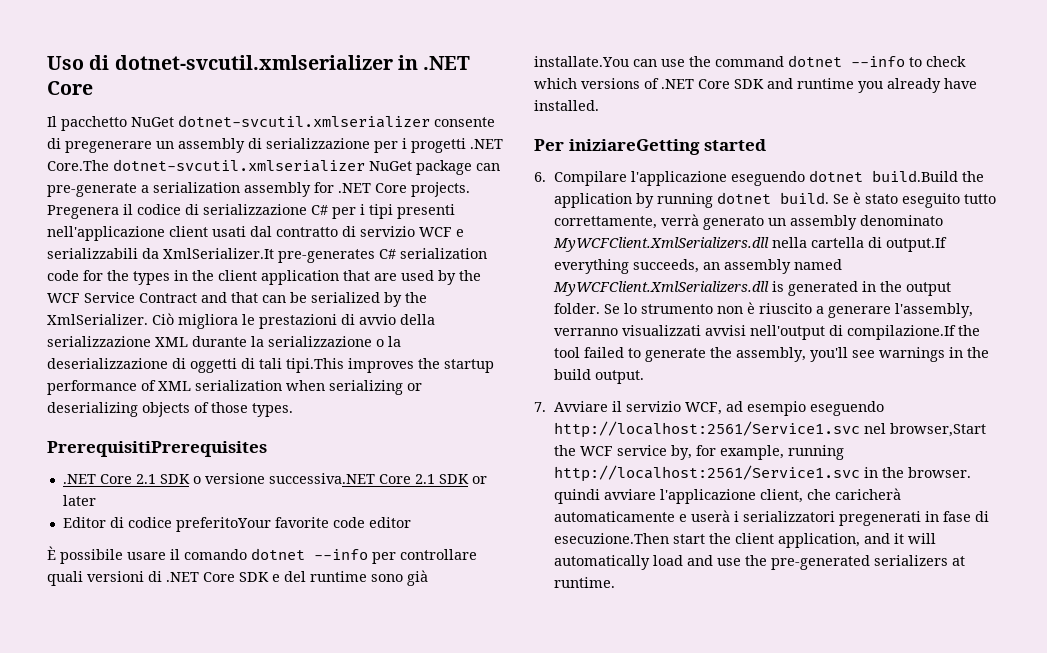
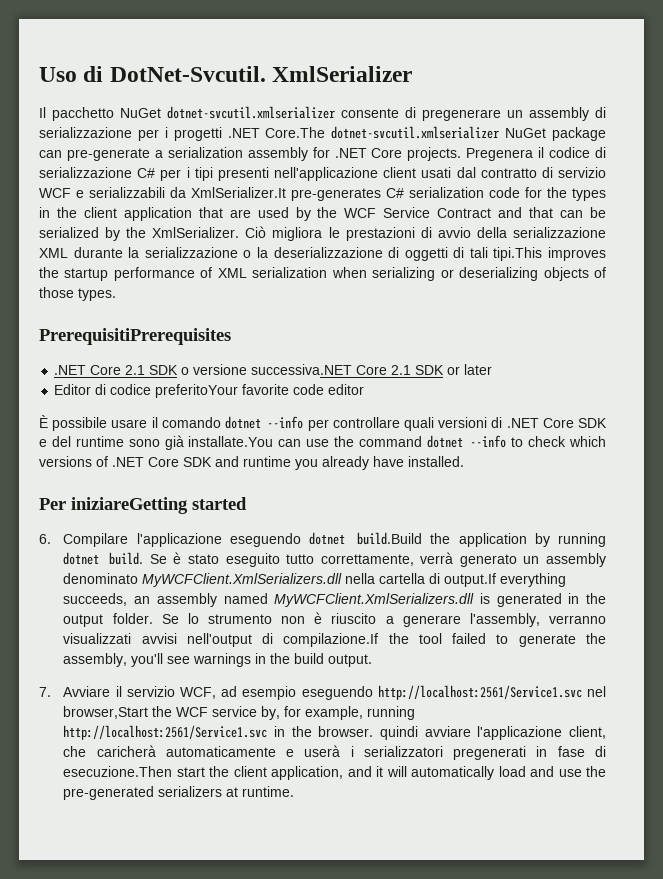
- Uso di dotnet-svcutil.xmlserializer in .NET Core
+ Uso di DotNet-Svcutil. XmlSerializer

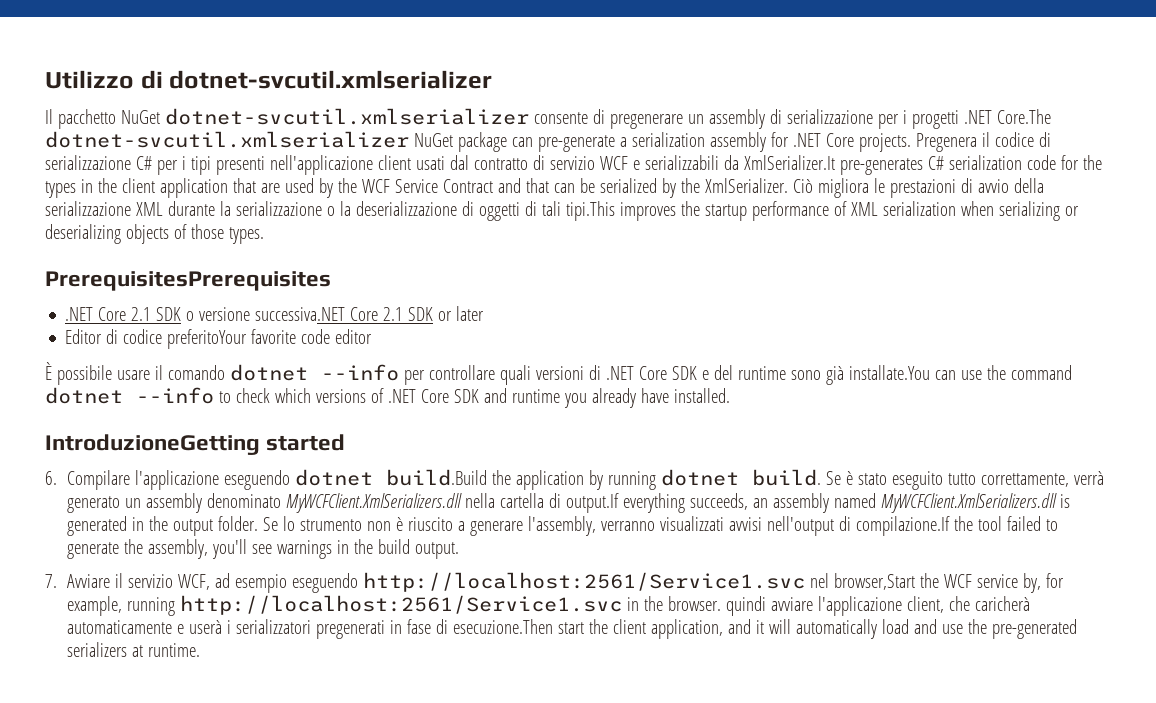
- Uso di DotNet-Svcutil. XmlSerializer
+ Utilizzo di dotnet-svcutil.xmlserializer
- PrerequisitiPrerequisites
+ PrerequisitesPrerequisites
- Per iniziareGetting started
+ IntroduzioneGetting started

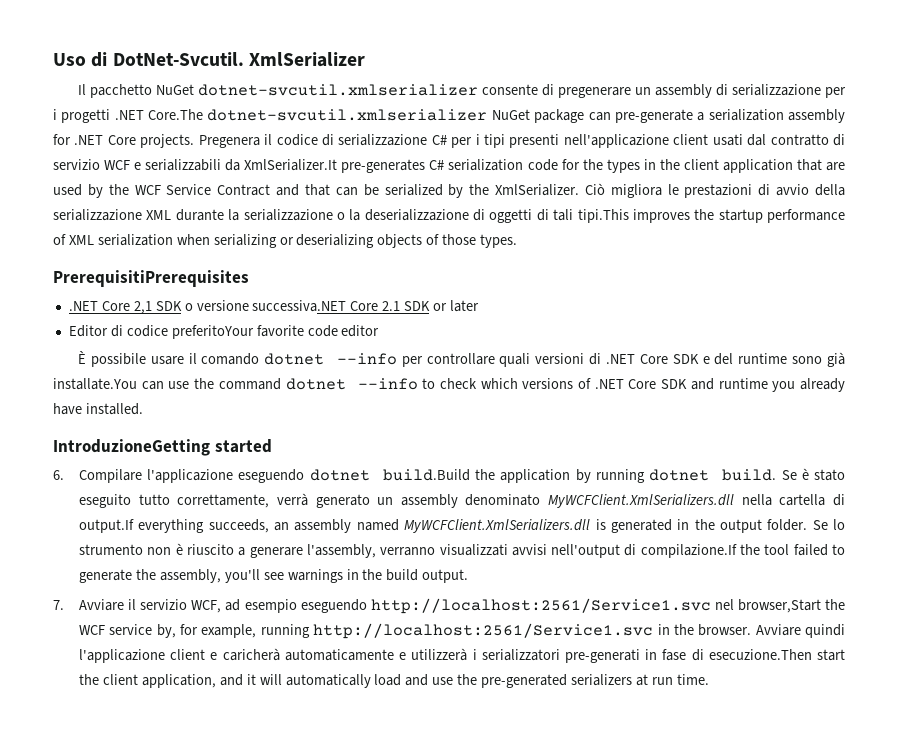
- Utilizzo di dotnet-svcutil.xmlserializer
+ Uso di DotNet-Svcutil. XmlSerializer
- PrerequisitesPrerequisites
- .NET Core 2.1 SDK o versione successiva.NET Core 2.1 SDK or later
+ PrerequisitiPrerequisites
+ .NET Core 2,1 SDK o versione successiva.NET Core 2.1 SDK or later
- 7. Avviare il servizio WCF, ad esempio eseguendo http://localhost:2561/Service1.svc nel browser,Start the WCF service by, for example, running http://localhost:2561/Service1.svc in the browser. quindi avviare l'applicazione client, che caricherà automaticamente e userà i serializzatori pregenerati in fase di esecuzione.Then start the client application, and it will automatically load and use the pre-generated serializers at runtime.
+ 7. Avviare il servizio WCF, ad esempio eseguendo http://localhost:2561/Service1.svc nel browser,Start the WCF service by, for example, running http://localhost:2561/Service1.svc in the browser. Avviare quindi l'applicazione client e caricherà automaticamente e utilizzerà i serializzatori pre-generati in fase di esecuzione.Then start the client application, and it will automatically load and use the pre-generated serializers at run time.

